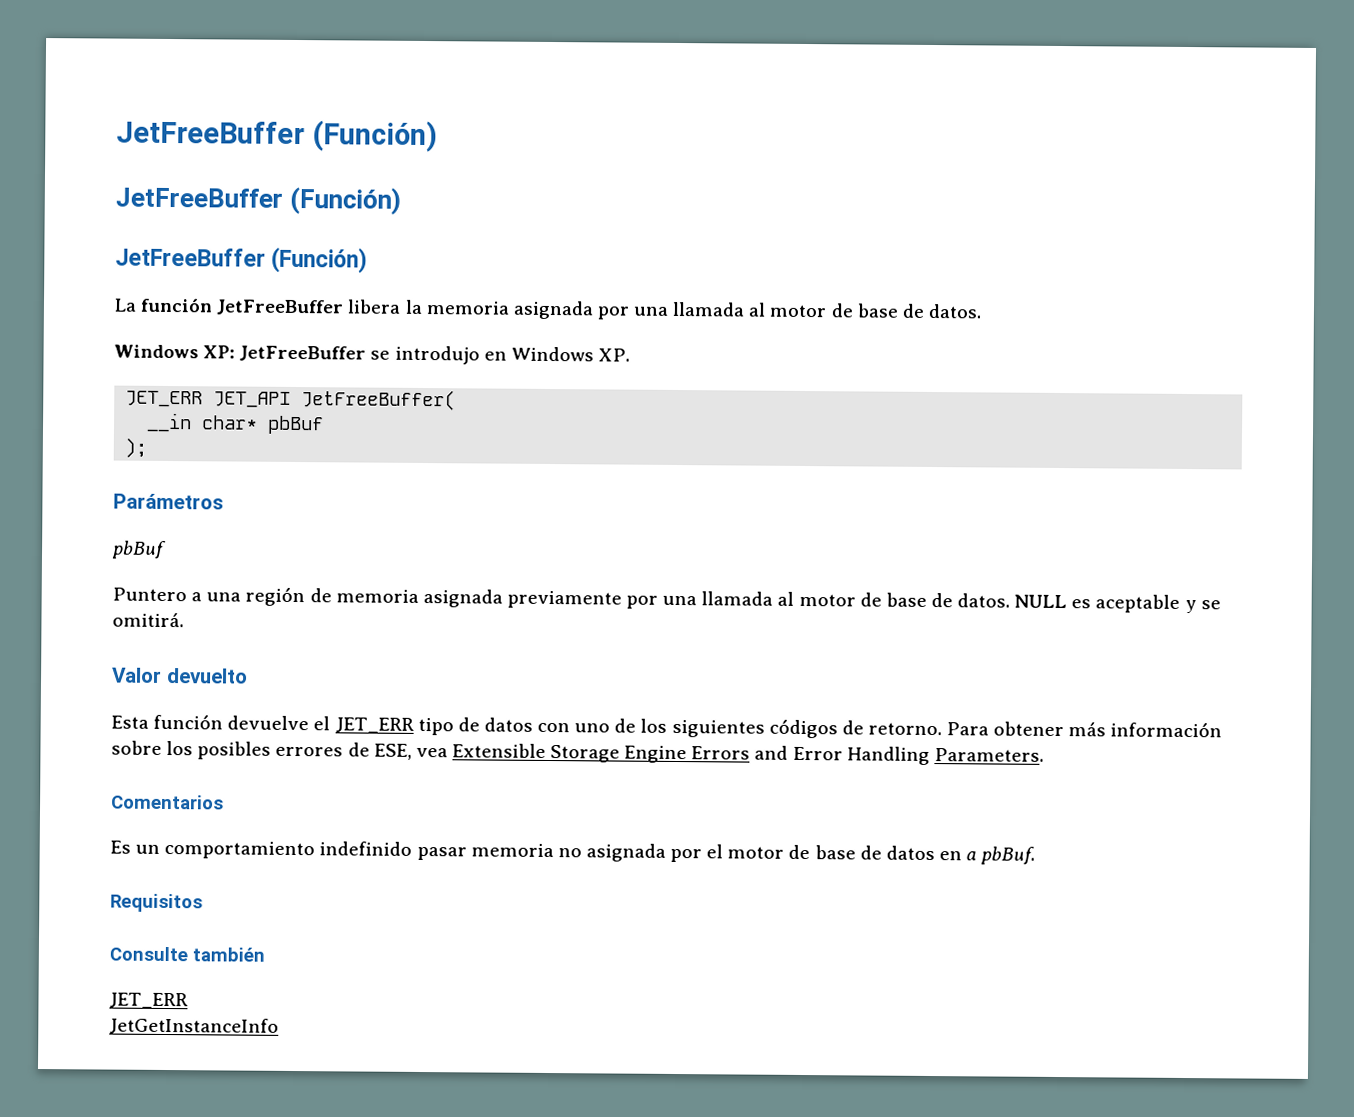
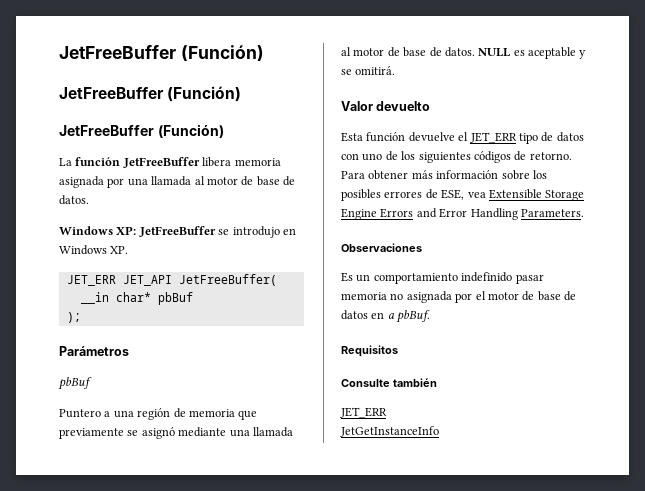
- La función JetFreeBuffer libera la memoria asignada por una llamada al motor de base de datos.
+ La función JetFreeBuffer libera memoria asignada por una llamada al motor de base de datos.
- Puntero a una región de memoria asignada previamente por una llamada al motor de base de datos.
+ Puntero a una región de memoria que previamente se asignó mediante una llamada al motor de base de datos.
- Comentarios
+ Observaciones

